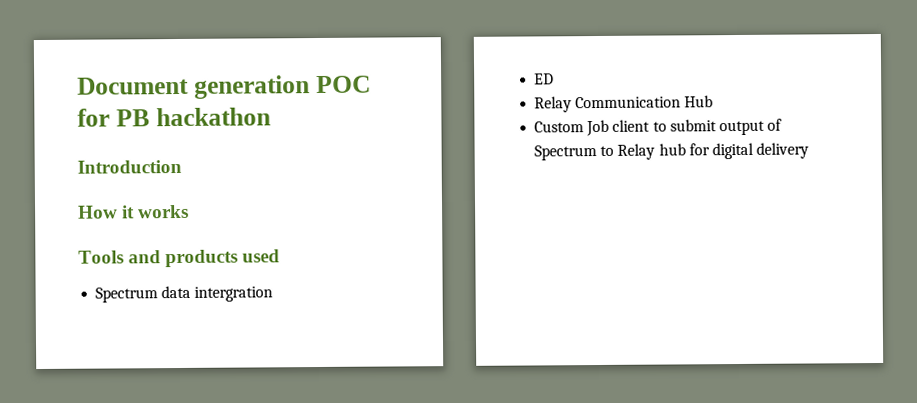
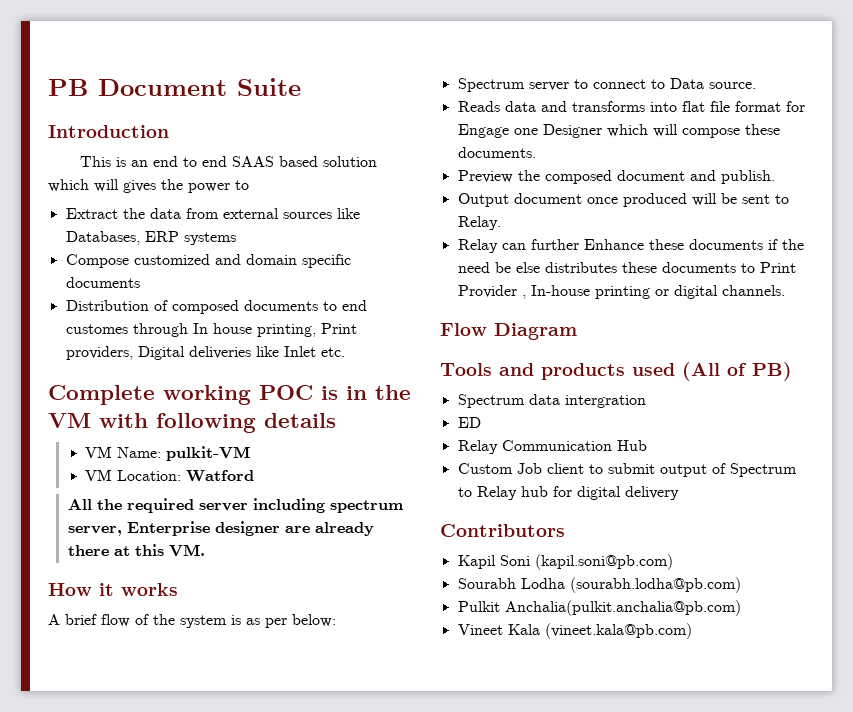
- Document generation POC for PB hackathon
+ PB Document Suite
  Introduction
+ This is an end to end SAAS based solution which will gives the power to
+ Extract the data from external sources like Databases, ERP systems
+ Compose customized and domain specific documents
+ Distribution of composed documents to end customes through In house printing, Print providers, Digital deliveries like Inlet etc.
+ Complete working POC is in the VM with following details
+ VM Name: pulkit-VM
+ VM Location: Watford
+ All the required server including spectrum server, Enterprise designer are already there at this VM.
  How it works
+ A brief flow of the system is as per below:
+ Spectrum server to connect to Data source.
+ Reads data and transforms into flat file format for Engage one Designer which will compose these documents.
+ Preview the composed document and publish.
+ Output document once produced will be sent to Relay.
+ Relay can further Enhance these documents if the need be else distributes these documents to Print Provider , In-house printing or digital channels.
+ Flow Diagram
- Tools and products used
+ Tools and products used (All of PB)
+ Contributors
+ Kapil Soni (kapil.soni@pb.com)
+ Sourabh Lodha (sourabh.lodha@pb.com)
+ Pulkit Anchalia(pulkit.anchalia@pb.com)
+ Vineet Kala (vineet.kala@pb.com)

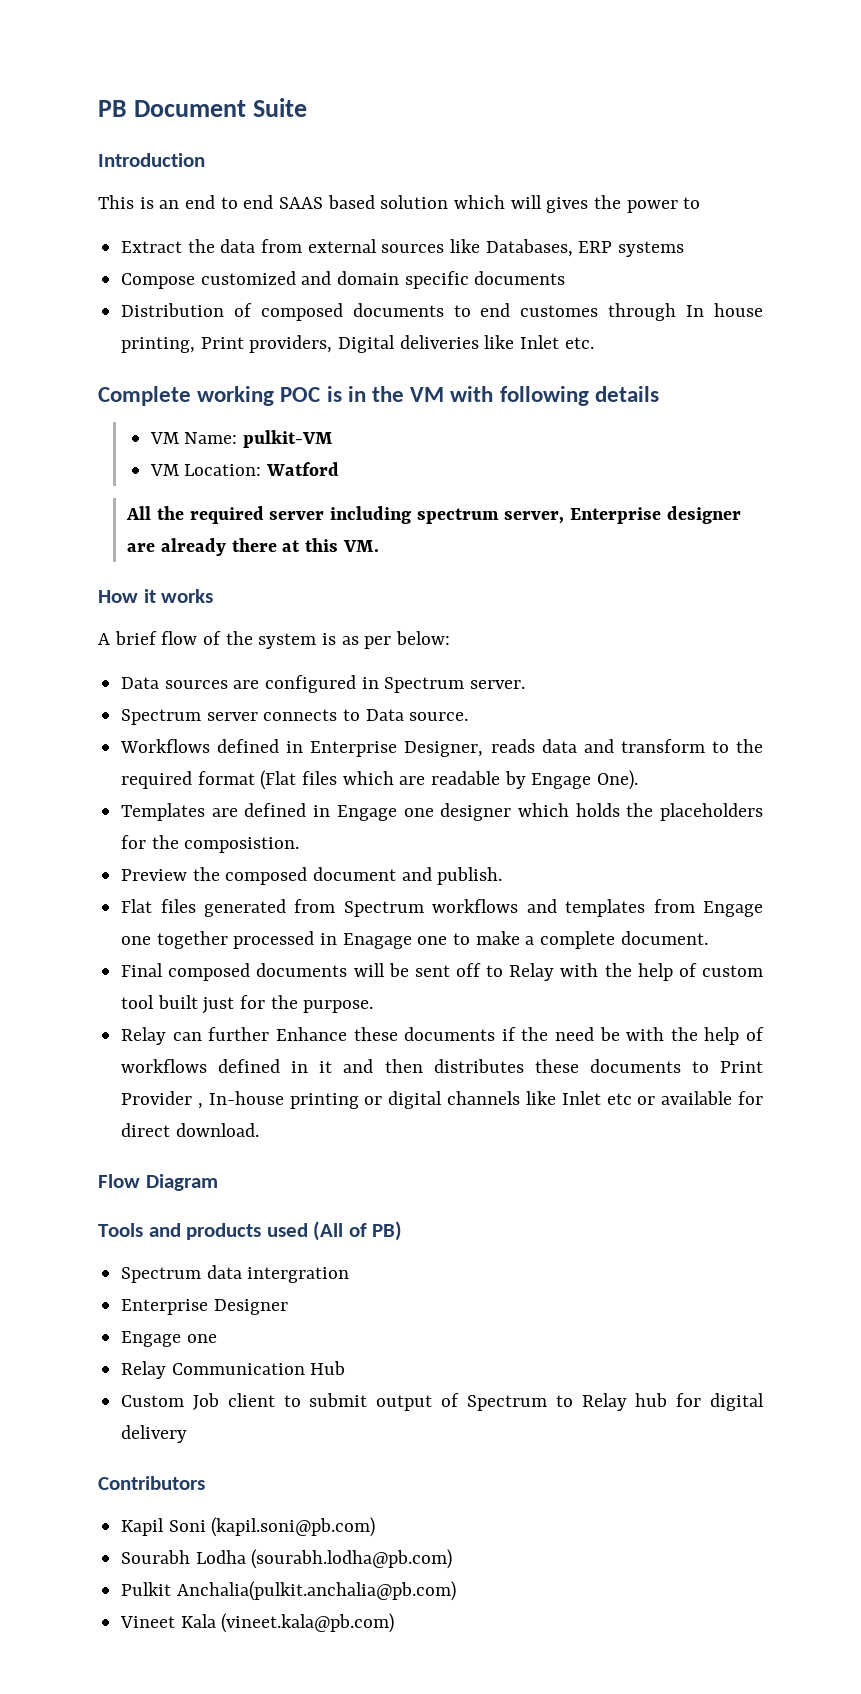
+ Data sources are configured in Spectrum server.
- Spectrum server to connect to Data source.
+ Spectrum server connects to Data source.
- Reads data and transforms into flat file format for Engage one Designer which will compose these documents.
+ Workflows defined in Enterprise Designer, reads data and transform to the required format (Flat files which are readable by Engage One).
+ Templates are defined in Engage one designer which holds the placeholders for the composistion.
- Output document once produced will be sent to Relay.
+ Flat files generated from Spectrum workflows and templates from Engage one together processed in Enagage one to make a complete document.
+ Final composed documents will be sent off to Relay with the help of custom tool built just for the purpose.
- Relay can further Enhance these documents if the need be else distributes these documents to Print Provider , In-house printing or digital channels.
+ Relay can further Enhance these documents if the need be with the help of workflows defined in it and then distributes these documents to Print Provider , In-house printing or digital channels like Inlet etc or available for direct download.
- ED
+ Enterprise Designer
+ Engage one

